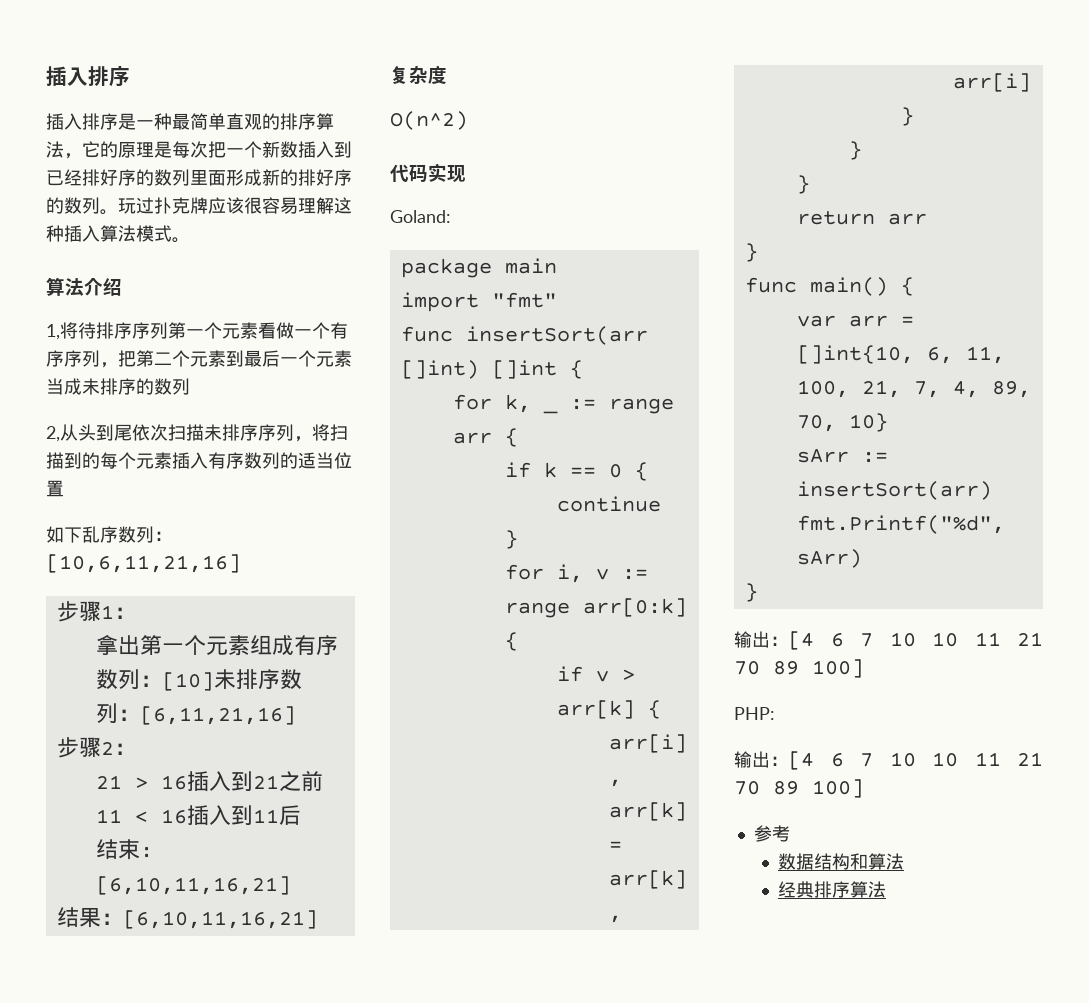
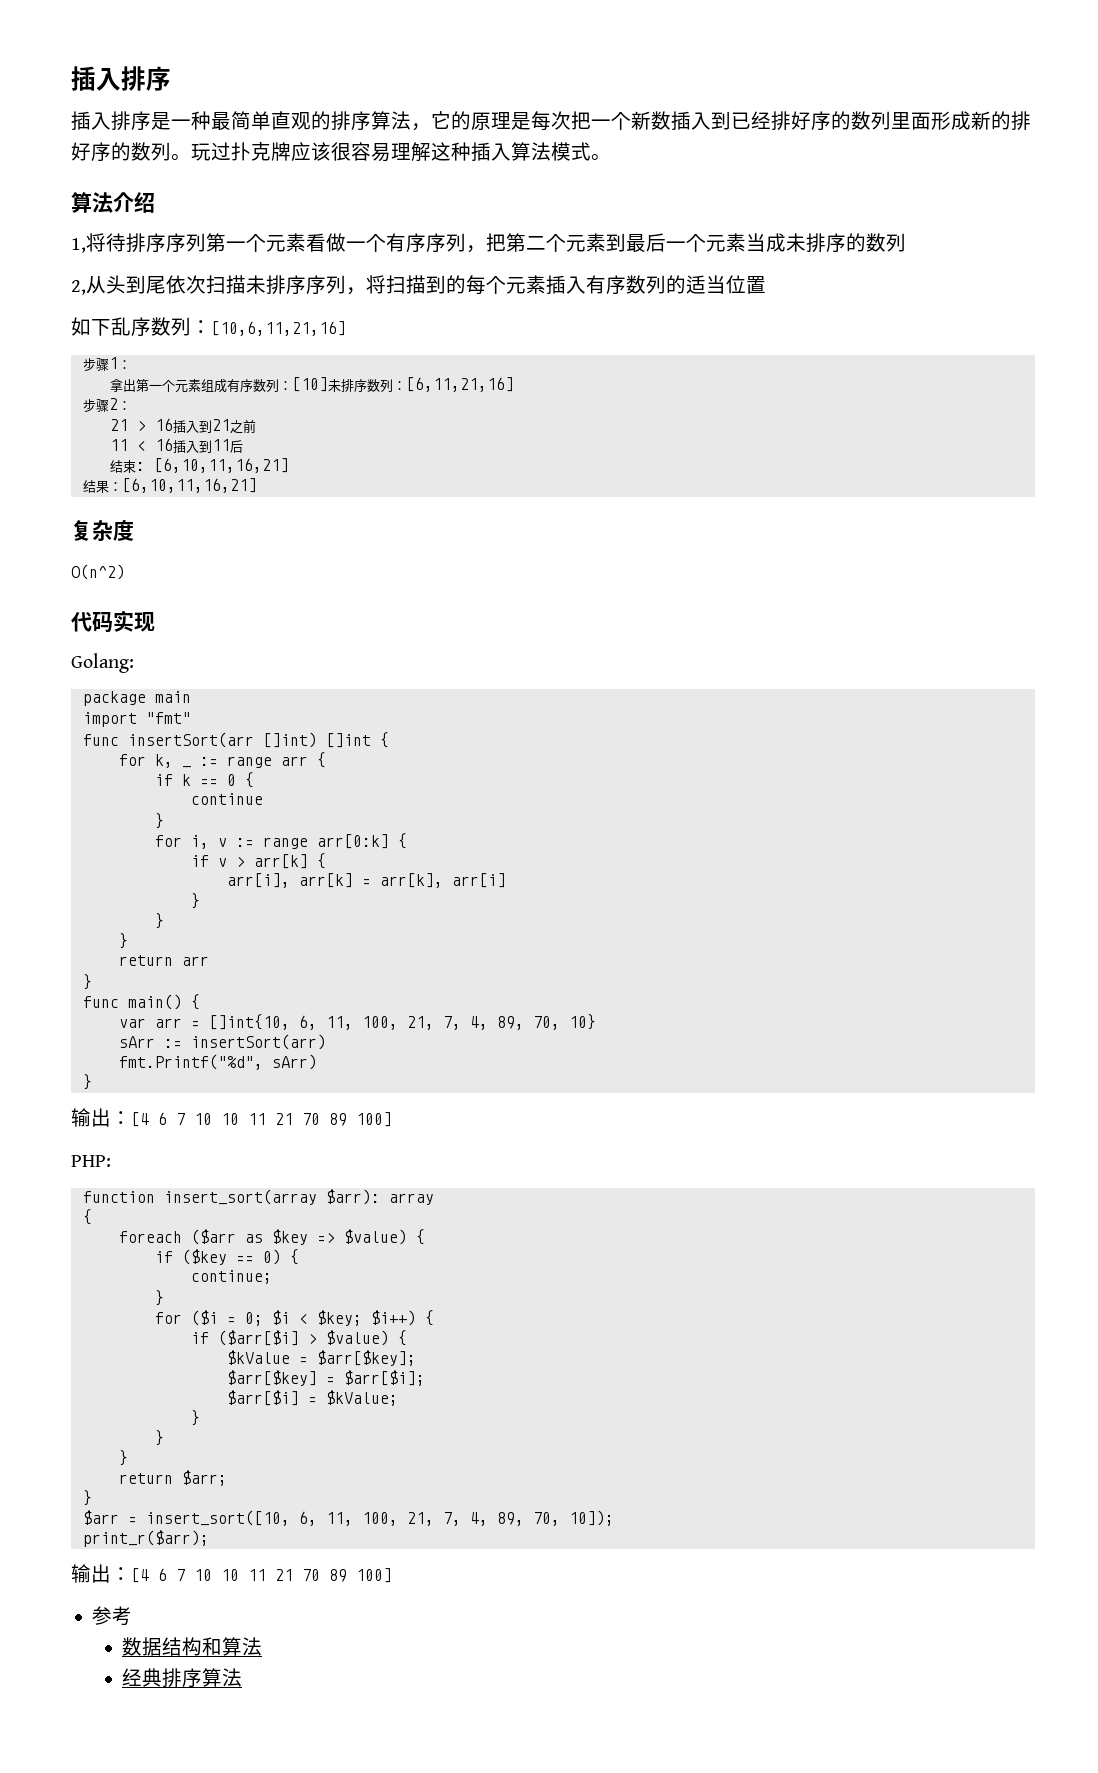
- Goland:
+ Golang:
+ function insert_sort(array $arr): array
+ {
+ foreach ($arr as $key => $value) {
+ if ($key == 0) {
+ continue;
+ }
+ for ($i = 0; $i < $key; $i++) {
+ if ($arr[$i] > $value) {
+ $kValue = $arr[$key];
+ $arr[$key] = $arr[$i];
+ $arr[$i] = $kValue;
+ }
+ }
+ }
+ return $arr;
+ }
+ $arr = insert_sort([10, 6, 11, 100, 21, 7, 4, 89, 70, 10]);
+ print_r($arr);

